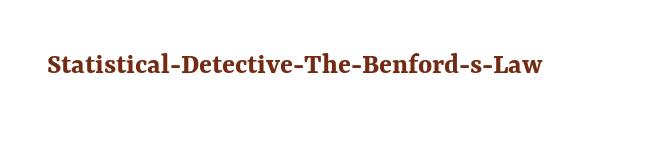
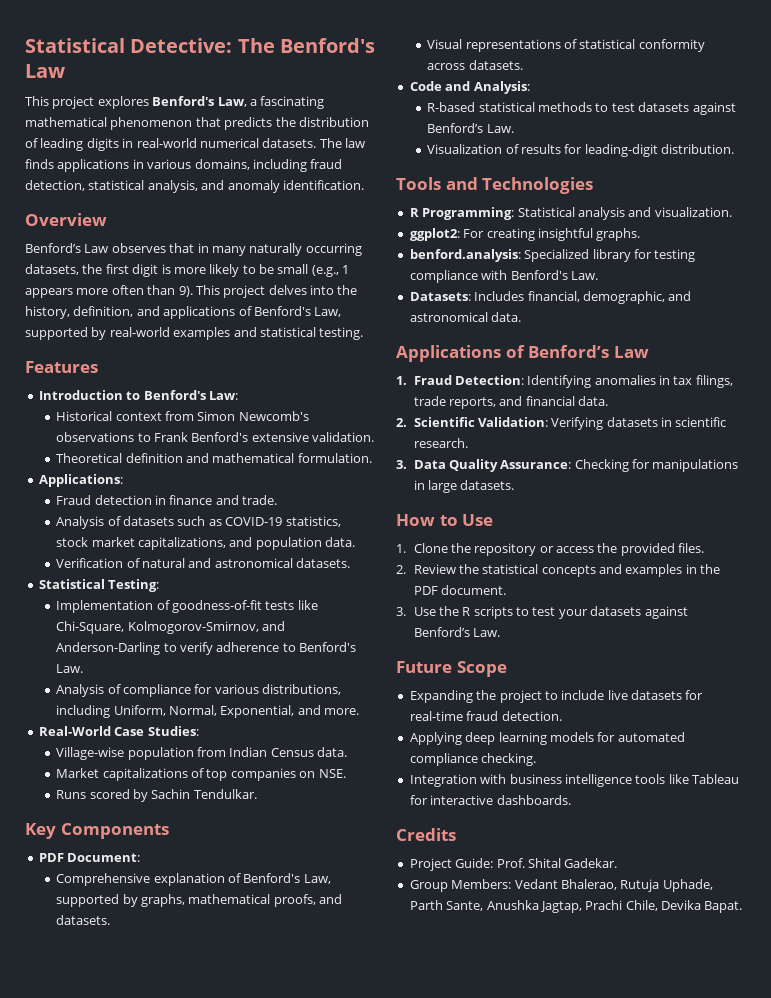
- Statistical-Detective-The-Benford-s-Law
+ Statistical Detective: The Benford's Law
+ This project explores Benford's Law, a fascinating mathematical phenomenon that predicts the distribution of leading digits in real-world numerical datasets. The law finds applications in various domains, including fraud detection, statistical analysis, and anomaly identification.
+ Overview
+ Benford’s Law observes that in many naturally occurring datasets, the first digit is more likely to be small (e.g., 1 appears more often than 9). This project delves into the history, definition, and applications of Benford's Law, supported by real-world examples and statistical testing.
+ Features
+ Introduction to Benford's Law:
+ Historical context from Simon Newcomb's observations to Frank Benford's extensive validation.
+ Theoretical definition and mathematical formulation.
+ Applications:
+ Fraud detection in finance and trade.
+ Analysis of datasets such as COVID-19 statistics, stock market capitalizations, and population data.
+ Verification of natural and astronomical datasets.
+ Statistical Testing:
+ Implementation of goodness-of-fit tests like Chi-Square, Kolmogorov-Smirnov, and Anderson-Darling to verify adherence to Benford's Law.
+ Analysis of compliance for various distributions, including Uniform, Normal, Exponential, and more.
+ Real-World Case Studies:
+ Village-wise population from Indian Census data.
+ Market capitalizations of top companies on NSE.
+ Runs scored by Sachin Tendulkar.
+ Key Components
+ PDF Document:
+ Comprehensive explanation of Benford's Law, supported by graphs, mathematical proofs, and datasets.
+ Visual representations of statistical conformity across datasets.
+ Code and Analysis:
+ R-based statistical methods to test datasets against Benford’s Law.
+ Visualization of results for leading-digit distribution.
+ Tools and Technologies
+ R Programming: Statistical analysis and visualization.
+ ggplot2: For creating insightful graphs.
+ benford.analysis: Specialized library for testing compliance with Benford's Law.
+ Datasets: Includes financial, demographic, and astronomical data.
+ Applications of Benford’s Law
+ 1. Fraud Detection: Identifying anomalies in tax filings, trade reports, and financial data.
+ 2. Scientific Validation: Verifying datasets in scientific research.
+ 3. Data Quality Assurance: Checking for manipulations in large datasets.
+ How to Use
+ 1. Clone the repository or access the provided files.
+ 2. Review the statistical concepts and examples in the PDF document.
+ 3. Use the R scripts to test your datasets against Benford’s Law.
+ Future Scope
+ Expanding the project to include live datasets for real-time fraud detection.
+ Applying deep learning models for automated compliance checking.
+ Integration with business intelligence tools like Tableau for interactive dashboards.
+ Credits
+ Project Guide: Prof. Shital Gadekar.
+ Group Members: Vedant Bhalerao, Rutuja Uphade, Parth Sante, Anushka Jagtap, Prachi Chile, Devika Bapat.

